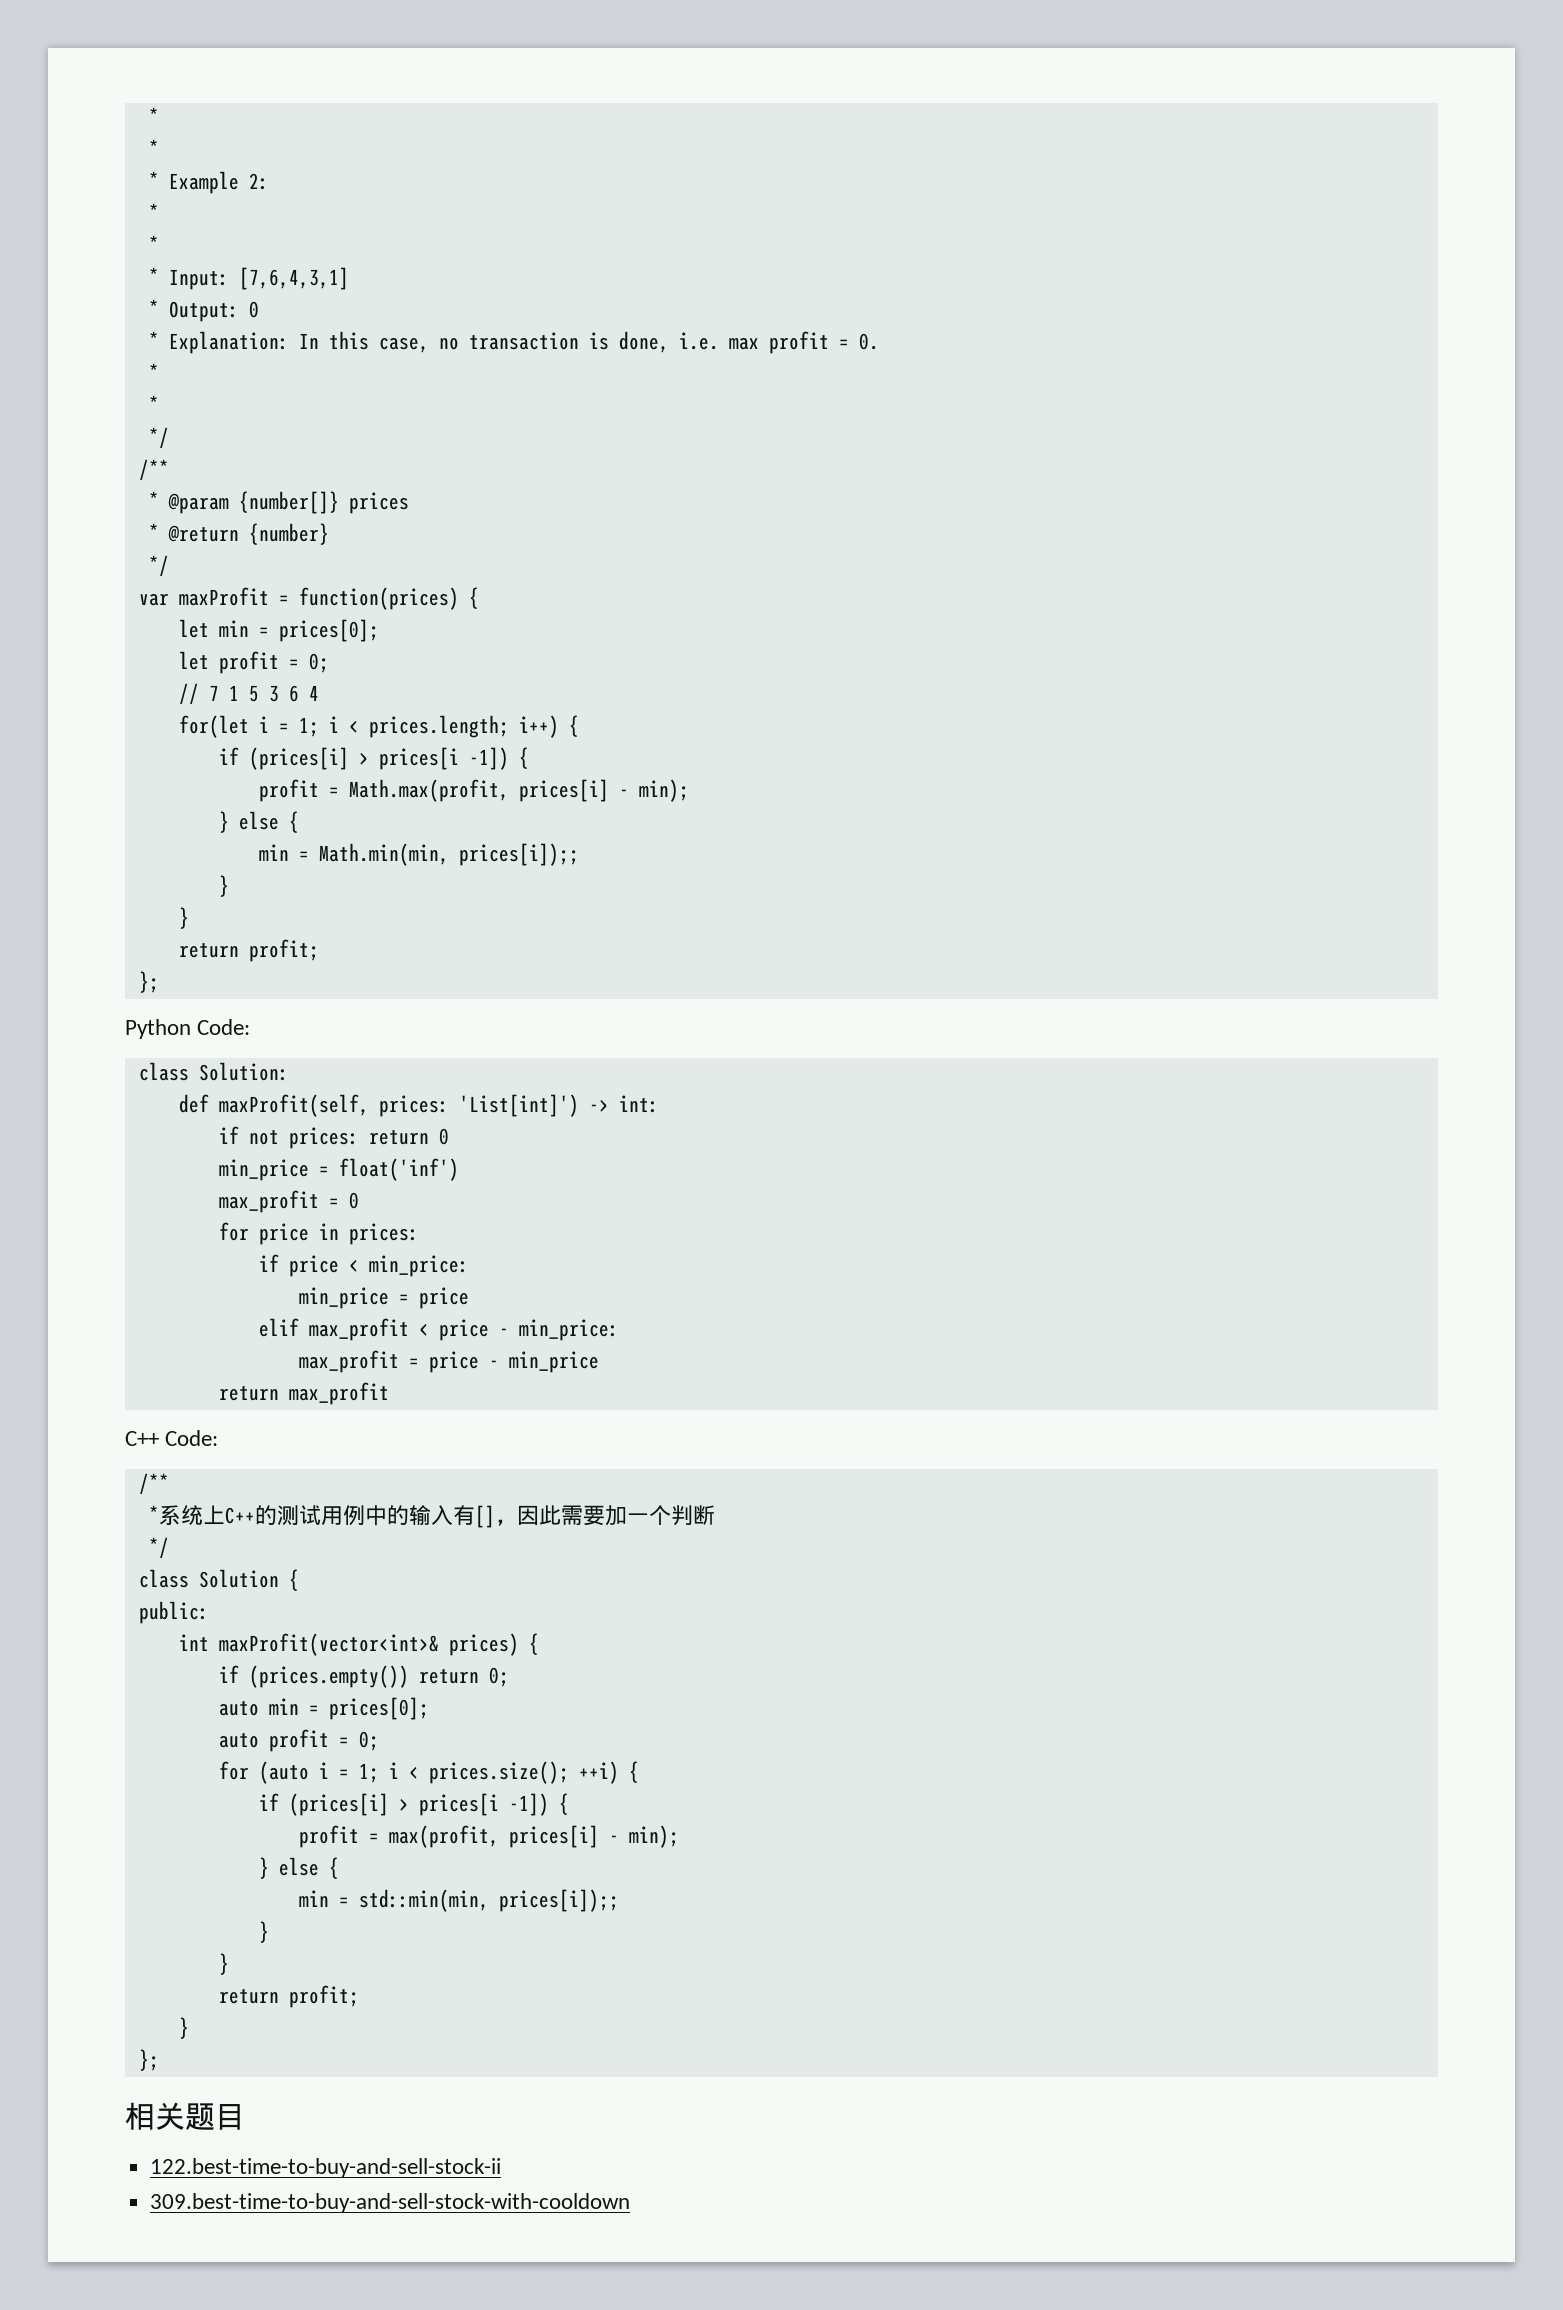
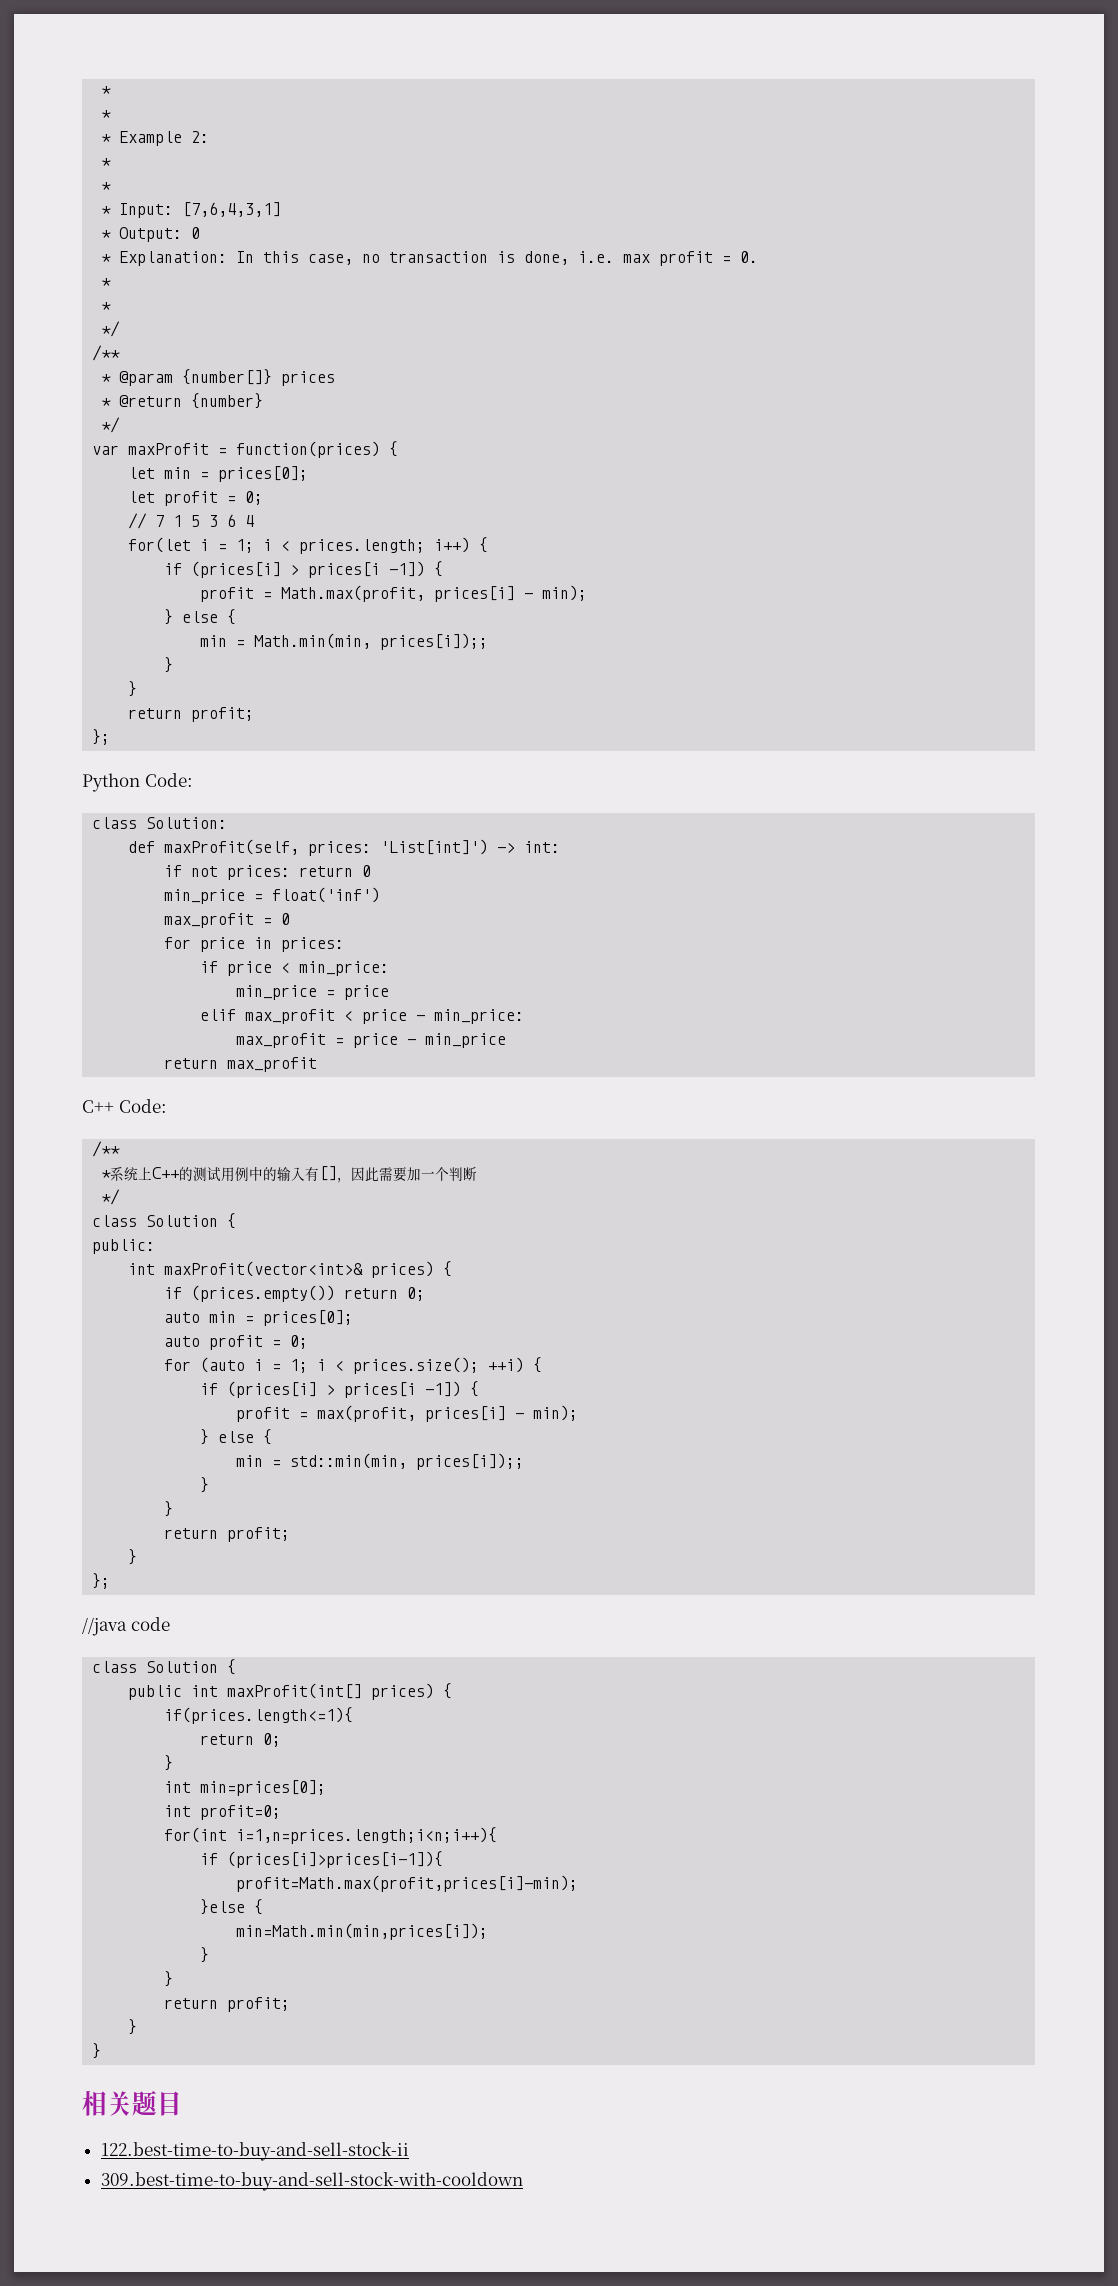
+ //java code
+ class Solution {
+ public int maxProfit(int[] prices) {
+ if(prices.length<=1){
+ return 0;
+ }
+ int min=prices[0];
+ int profit=0;
+ for(int i=1,n=prices.length;i<n;i++){
+ if (prices[i]>prices[i-1]){
+ profit=Math.max(profit,prices[i]-min);
+ }else {
+ min=Math.min(min,prices[i]);
+ }
+ }
+ return profit;
+ }
+ }

